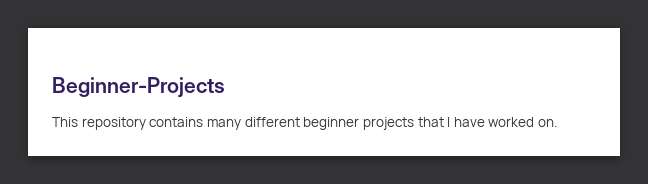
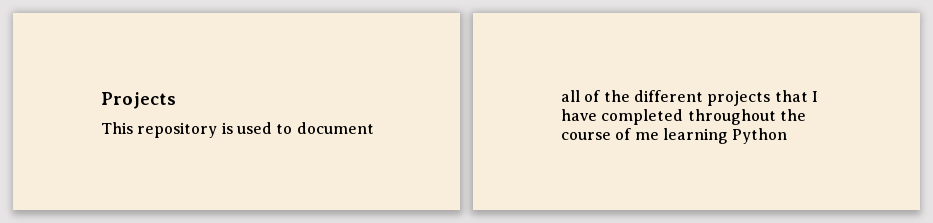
- Beginner-Projects
+ Projects
- This repository contains many different beginner projects that I have worked on.
+ This repository is used to document all of the different projects that I have completed throughout the course of me learning Python

